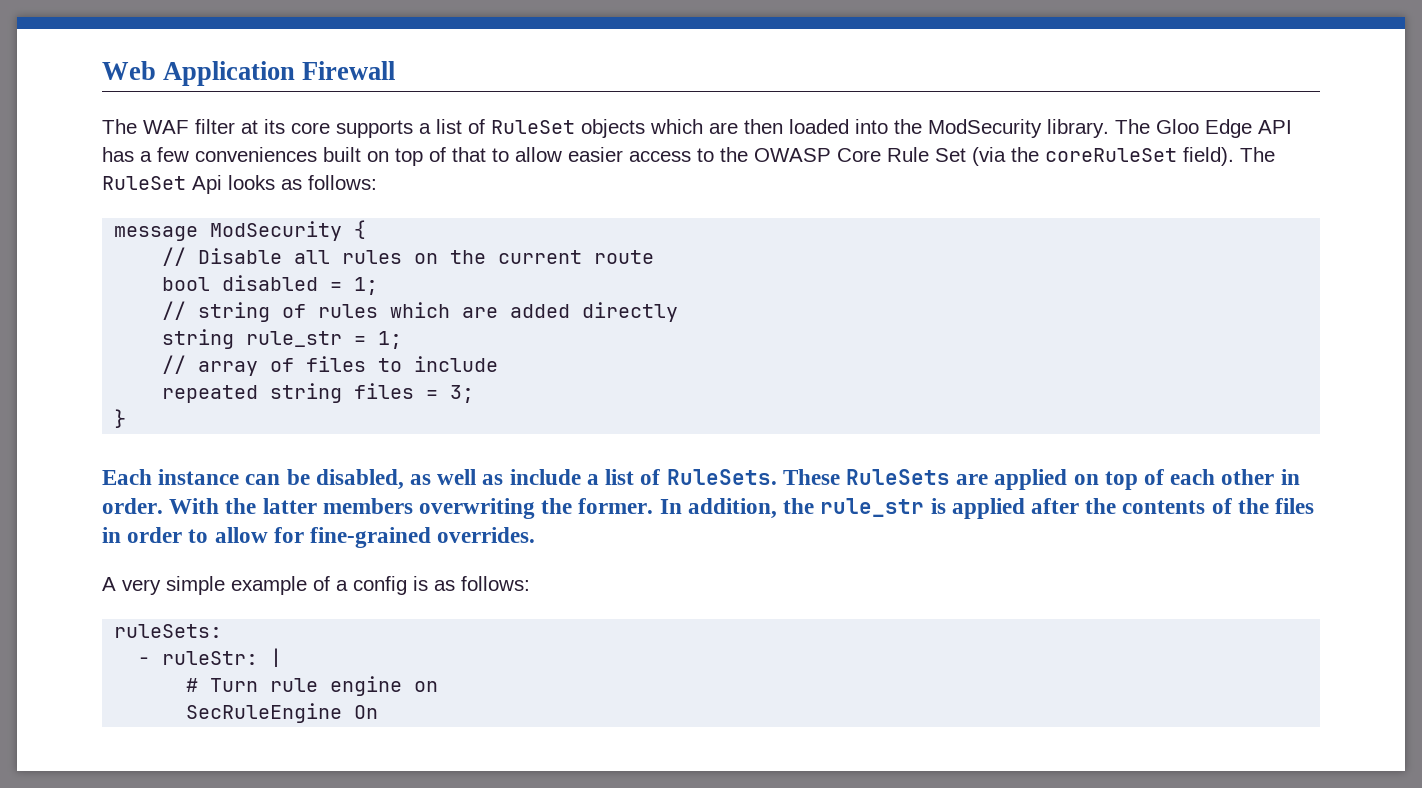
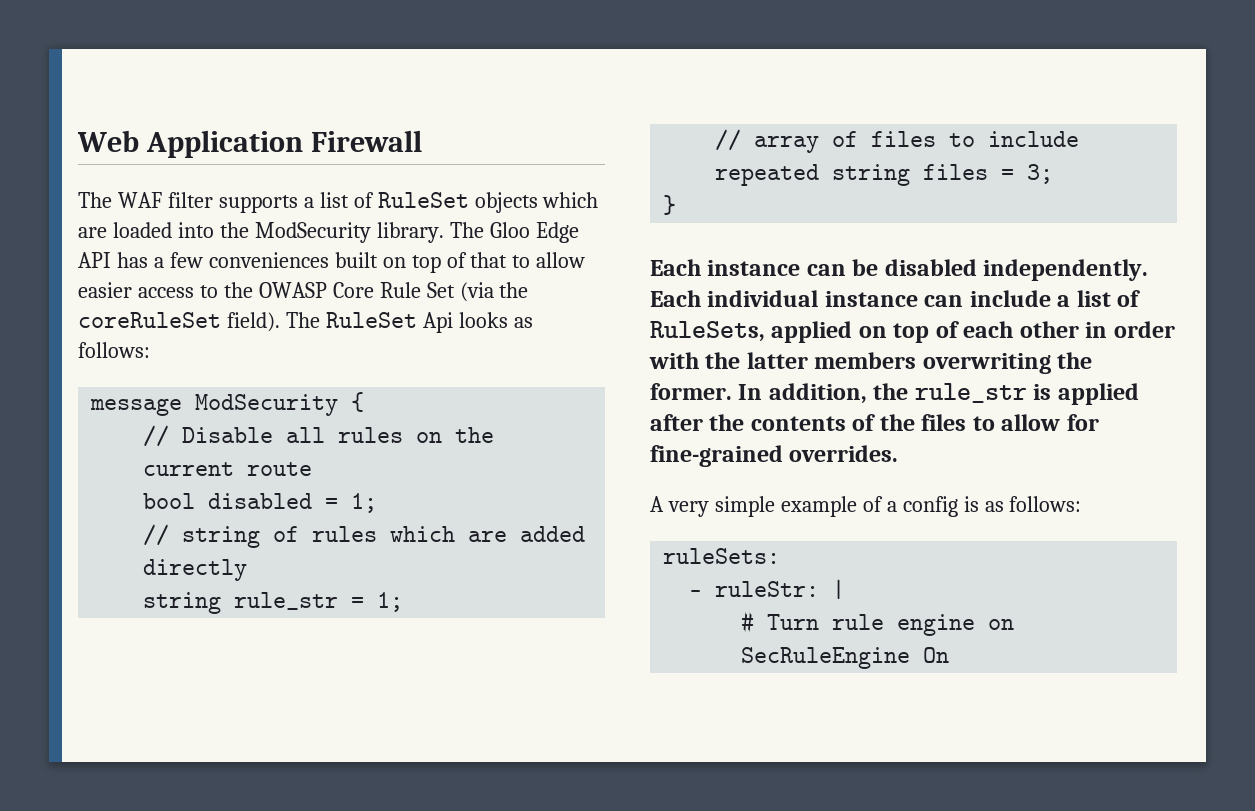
- The WAF filter at its core supports a list of RuleSet objects which are then loaded into the ModSecurity library.
+ The WAF filter supports a list of RuleSet objects which are loaded into the ModSecurity library.
- Each instance can be disabled, as well as include a list of RuleSets. These RuleSets are applied on top of each other in order. With the latter members overwriting the former.
+ Each instance can be disabled independently. Each individual instance can include a list of RuleSets, applied on top of each other in order with the latter members overwriting the former.
- In addition, the rule_str is applied after the contents of the files in order to allow for fine-grained overrides.
+ In addition, the rule_str is applied after the contents of the files to allow for fine-grained overrides.

